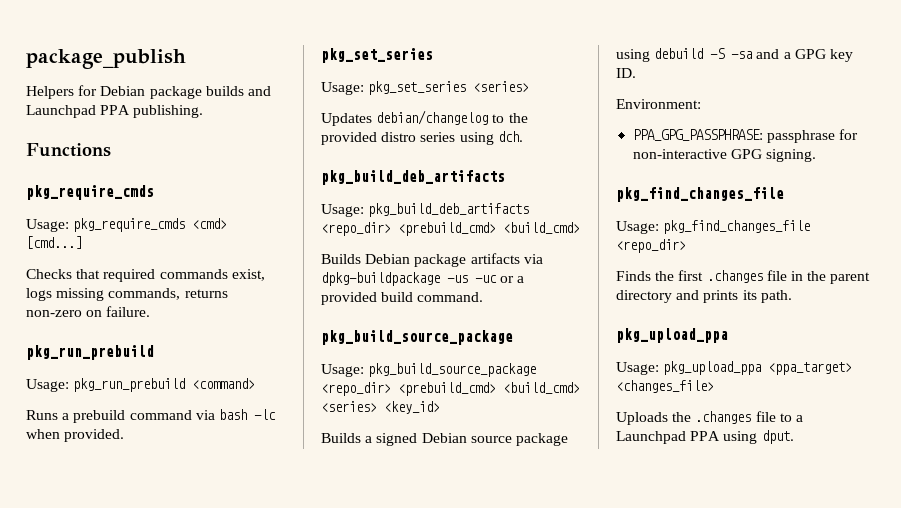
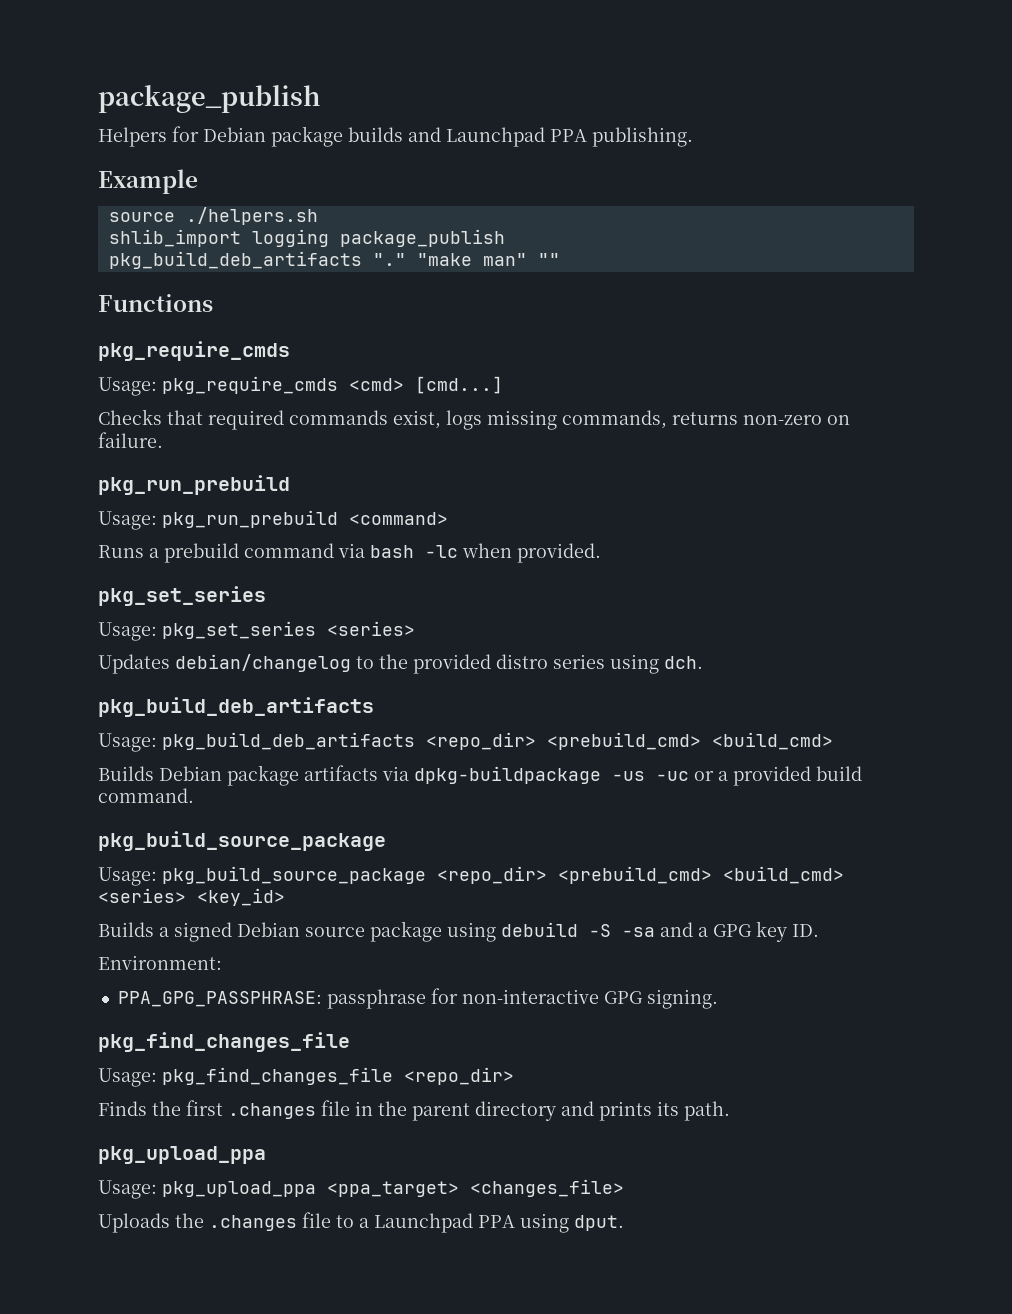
+ Example
+ source ./helpers.sh
+ shlib_import logging package_publish
+ pkg_build_deb_artifacts "." "make man" ""

